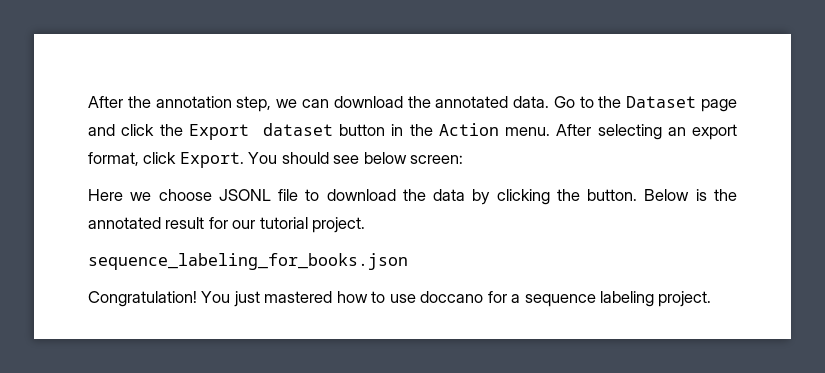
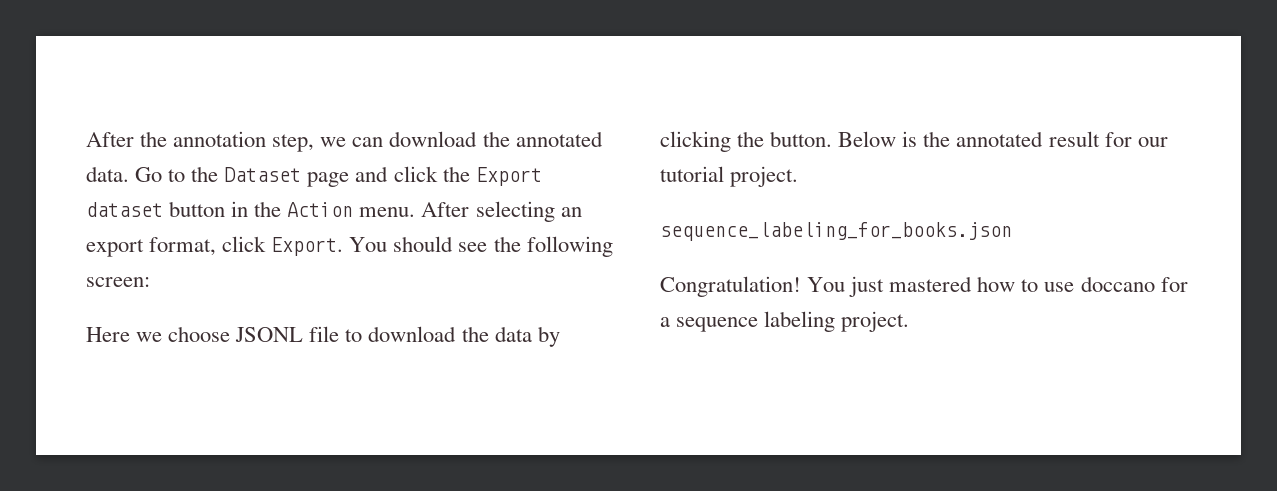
- You should see below screen:
+ You should see the following screen:

